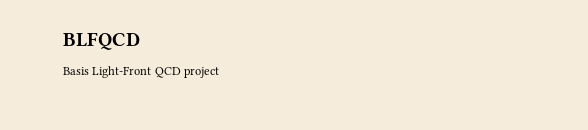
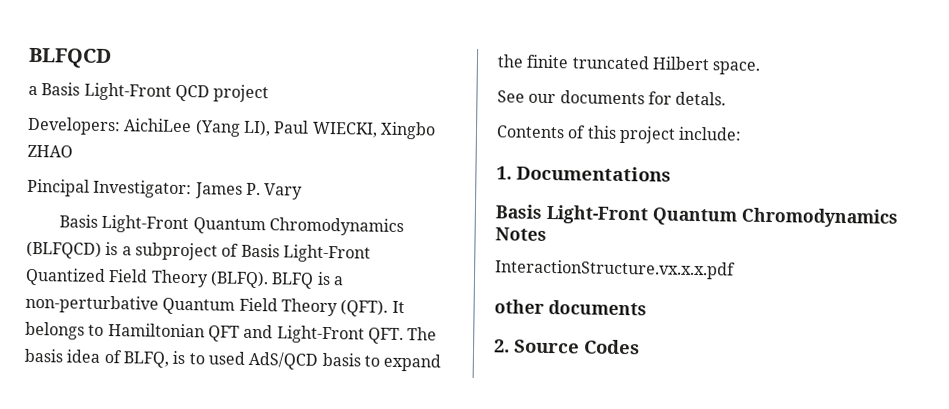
- Basis Light-Front QCD project
+ a Basis Light-Front QCD project
+ Developers: AichiLee (Yang LI), Paul WIECKI, Xingbo ZHAO
+ Pincipal Investigator: James P. Vary
+ Basis Light-Front Quantum Chromodynamics (BLFQCD) is a subproject of Basis Light-Front Quantized Field Theory (BLFQ). BLFQ is a non-perturbative Quantum Field Theory (QFT). It belongs to Hamiltonian QFT and Light-Front QFT. The basis idea of BLFQ, is to used AdS/QCD basis to expand the finite truncated Hilbert space.
+ See our documents for detals.
+ Contents of this project include:
+ 1. Documentations
+ Basis Light-Front Quantum Chromodynamics Notes
+ InteractionStructure.vx.x.x.pdf
+ other documents
+ 2. Source Codes

